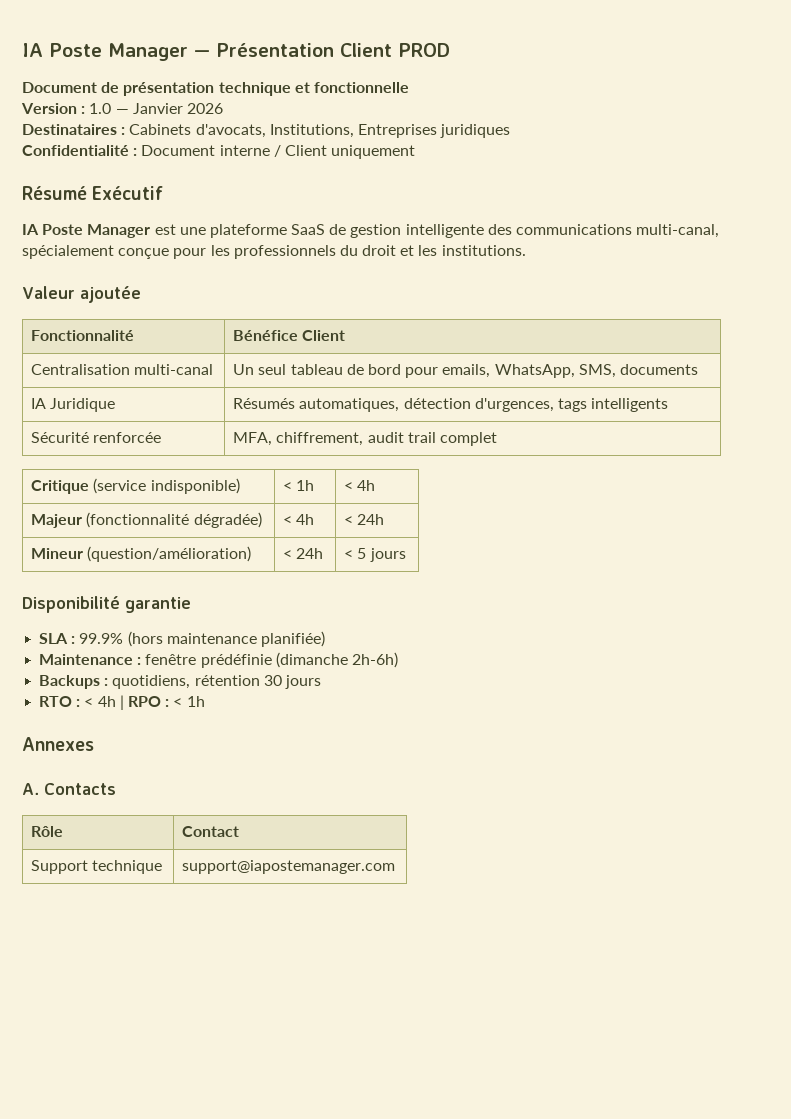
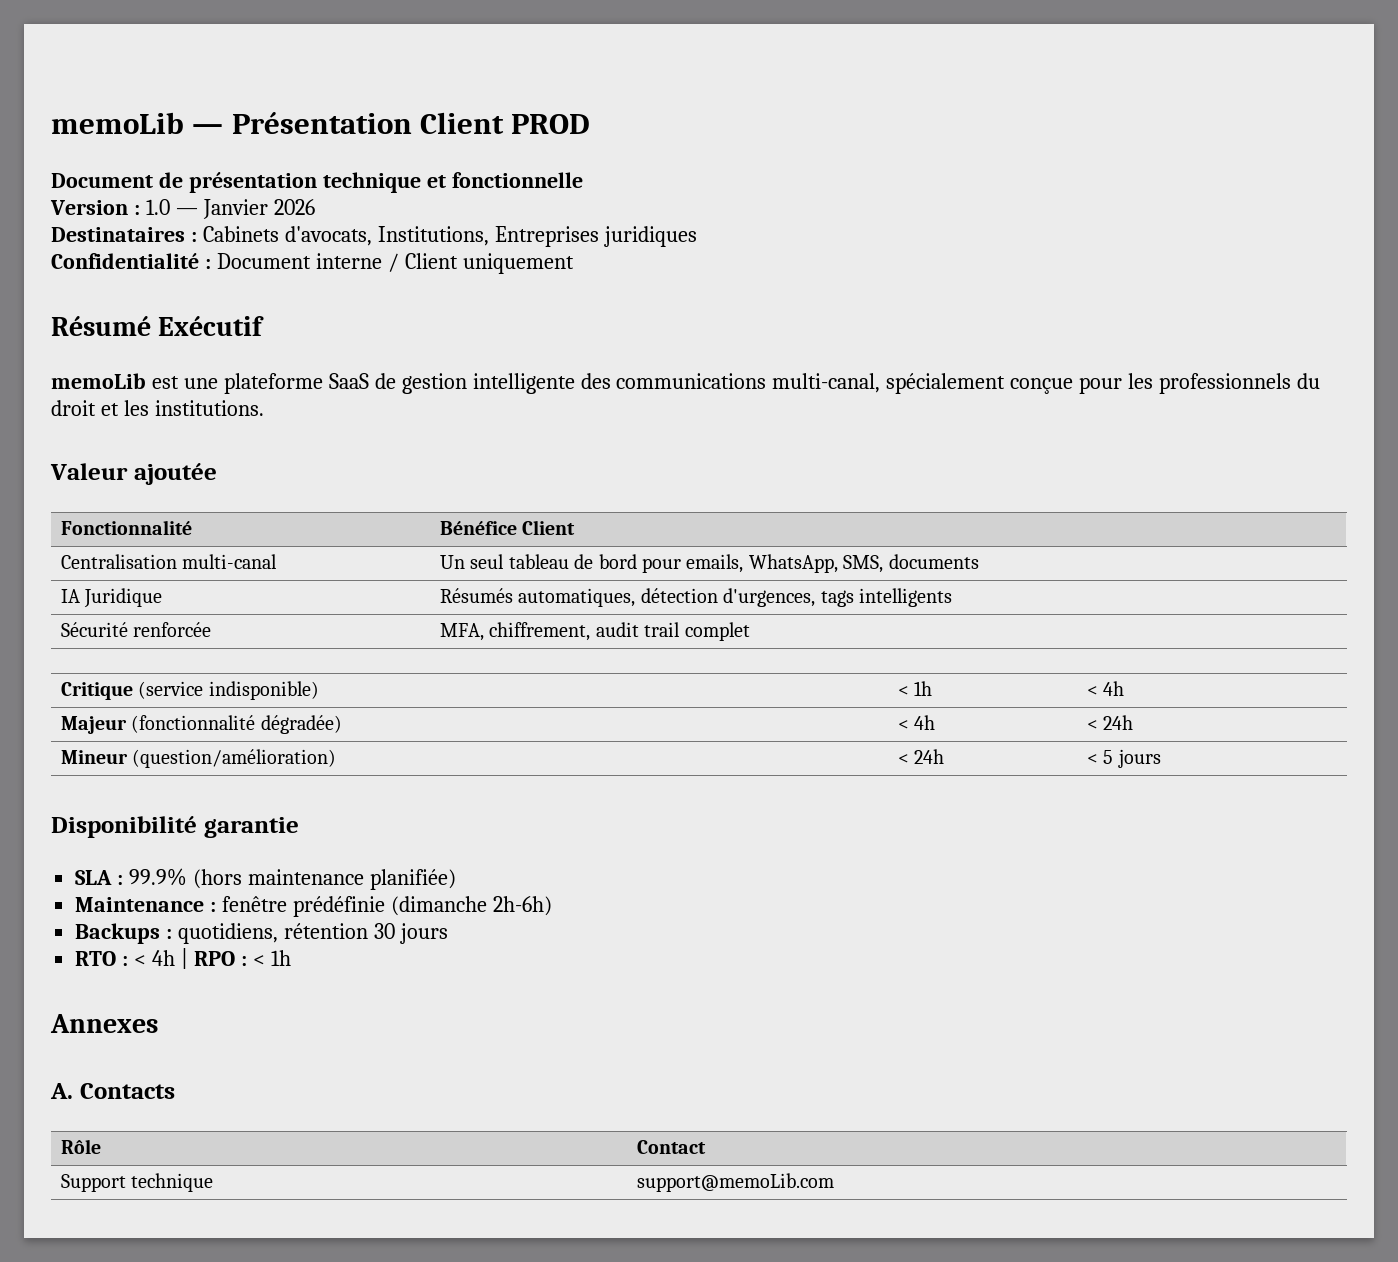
- IA Poste Manager — Présentation Client PROD
+ memoLib — Présentation Client PROD
- IA Poste Manager est une plateforme SaaS de gestion intelligente des communications multi-canal, spécialement conçue pour les professionnels du droit et les institutions.
+ memoLib est une plateforme SaaS de gestion intelligente des communications multi-canal, spécialement conçue pour les professionnels du droit et les institutions.
- Support technique | support@iapostemanager.com
+ Support technique | support@memoLib.com

